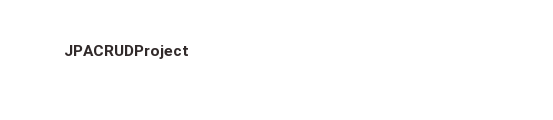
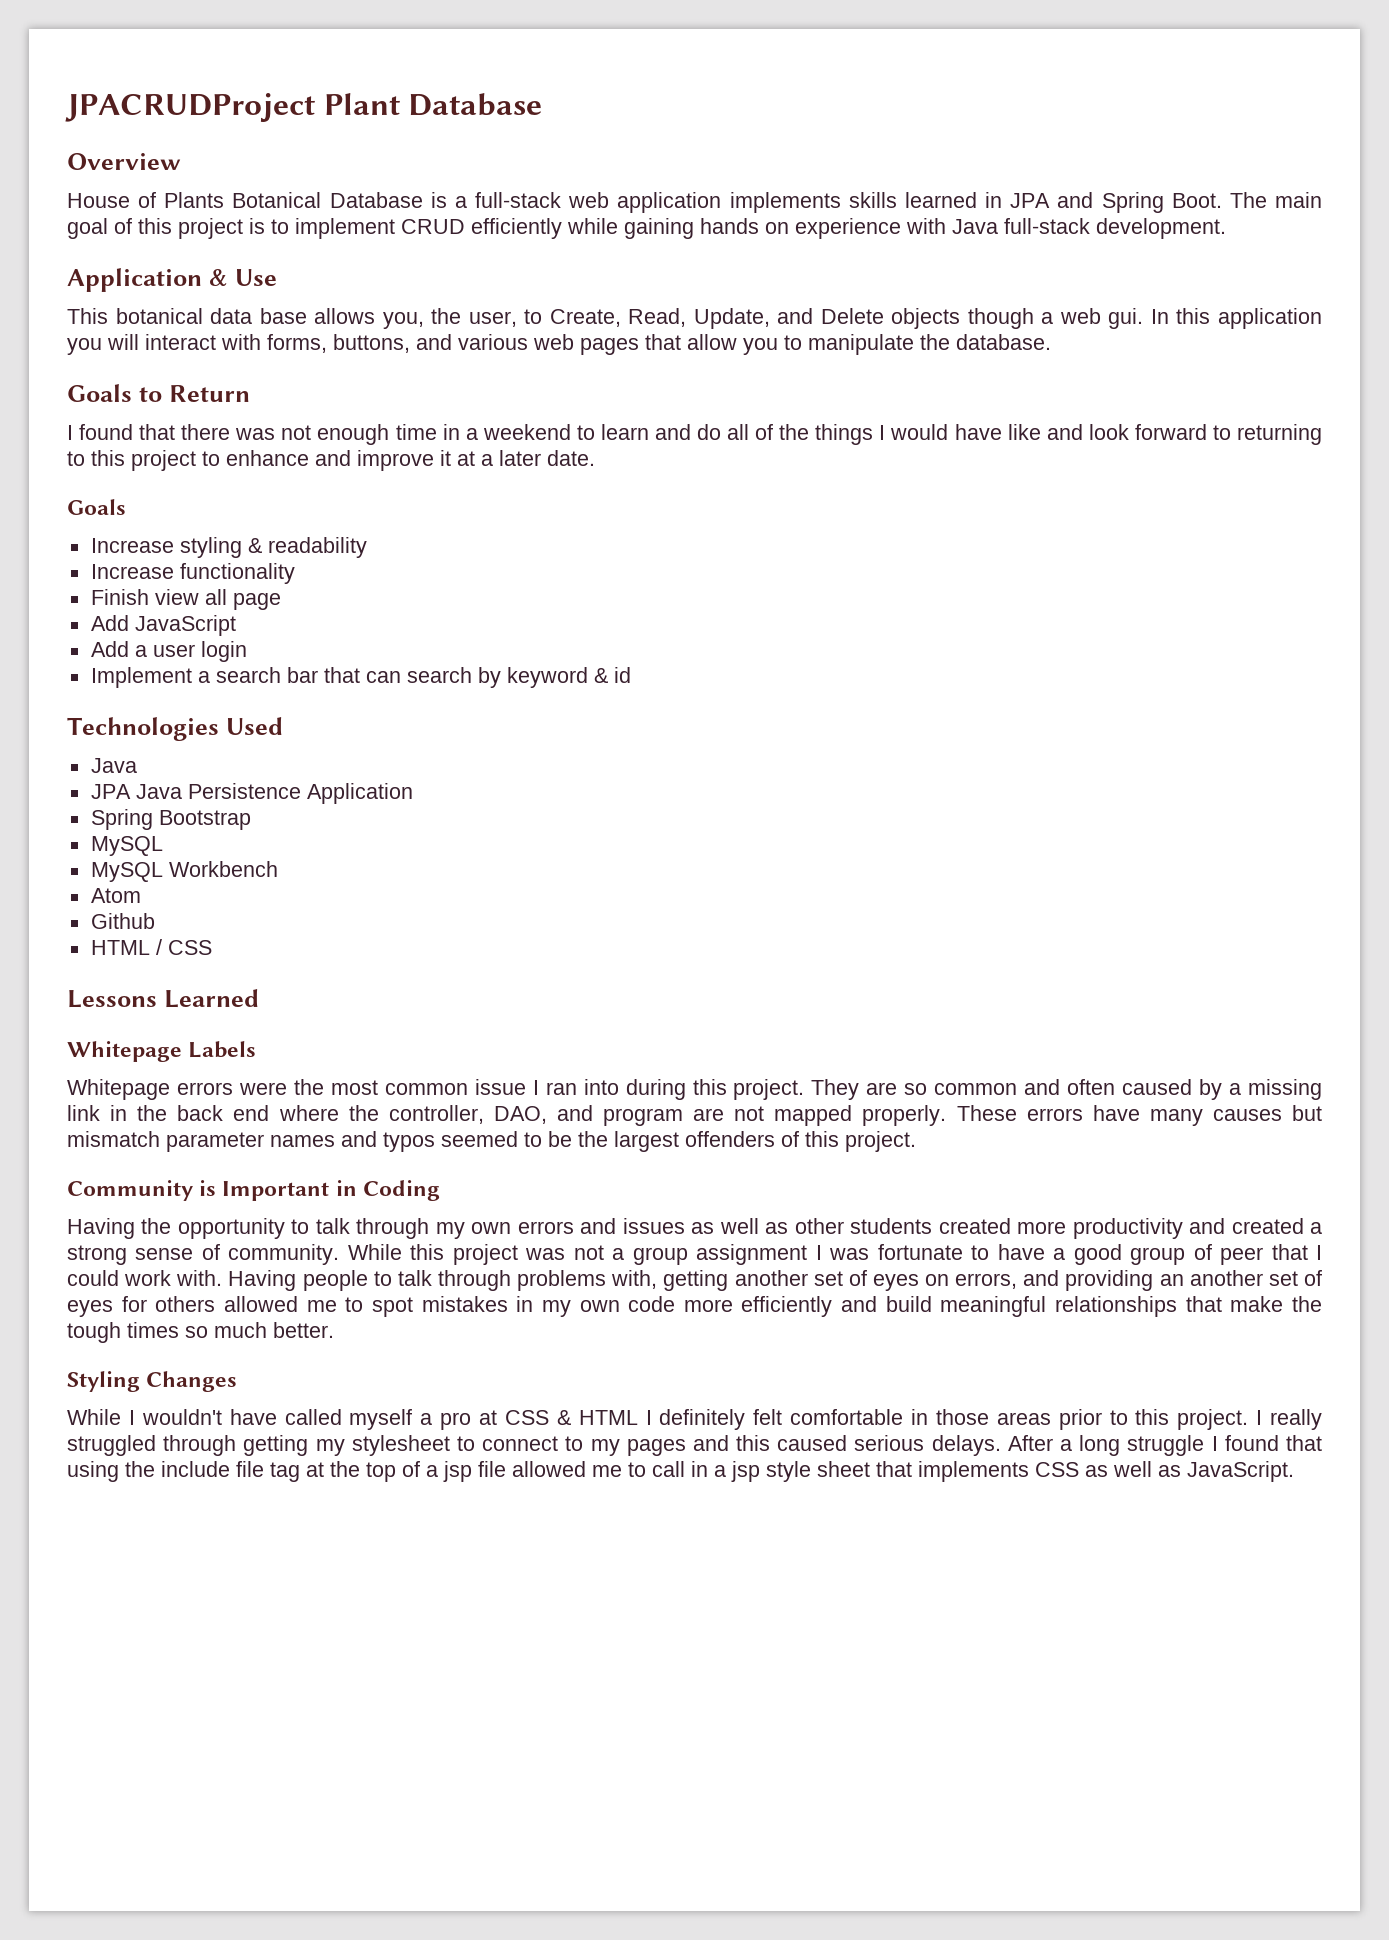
- JPACRUDProject
+ JPACRUDProject Plant Database
+ Overview
+ House of Plants Botanical Database is a full-stack web application implements skills learned in JPA and Spring Boot. The main goal of this project is to implement CRUD efficiently while gaining hands on experience with Java full-stack development.
+ Application & Use
+ This botanical data base allows you, the user, to Create, Read, Update, and Delete objects though a web gui. In this application you will interact with forms, buttons, and various web pages that allow you to manipulate the database.
+ Goals to Return
+ I found that there was not enough time in a weekend to learn and do all of the things I would have like and look forward to returning to this project to enhance and improve it at a later date.
+ Goals
+ Increase styling & readability
+ Increase functionality
+ Finish view all page
+ Add JavaScript
+ Add a user login
+ Implement a search bar that can search by keyword & id
+ Technologies Used
+ Java
+ JPA Java Persistence Application
+ Spring Bootstrap
+ MySQL
+ MySQL Workbench
+ Atom
+ Github
+ HTML / CSS
+ Lessons Learned
+ Whitepage Labels
+ Whitepage errors were the most common issue I ran into during this project. They are so common and often caused by a missing link in the back end where the controller, DAO, and program are not mapped properly. These errors have many causes but mismatch parameter names and typos seemed to be the largest offenders of this project.
+ Community is Important in Coding
+ Having the opportunity to talk through my own errors and issues as well as other students created more productivity and created a strong sense of community. While this project was not a group assignment I was fortunate to have a good group of peer that I could work with. Having people to talk through problems with, getting another set of eyes on errors, and providing an another set of eyes for others allowed me to spot mistakes in my own code more efficiently and build meaningful relationships that make the tough times so much better.
+ Styling Changes
+ While I wouldn't have called myself a pro at CSS & HTML I definitely felt comfortable in those areas prior to this project. I really struggled through getting my stylesheet to connect to my pages and this caused serious delays. After a long struggle I found that using the include file tag at the top of a jsp file allowed me to call in a jsp style sheet that implements CSS as well as JavaScript.

